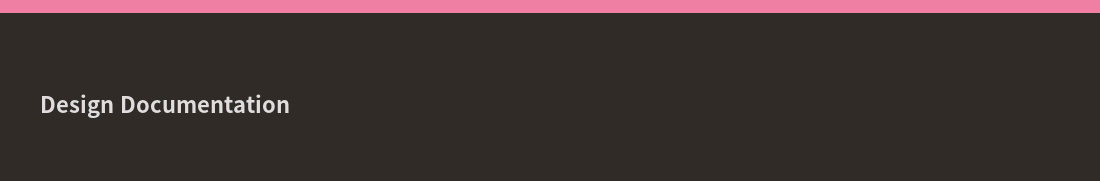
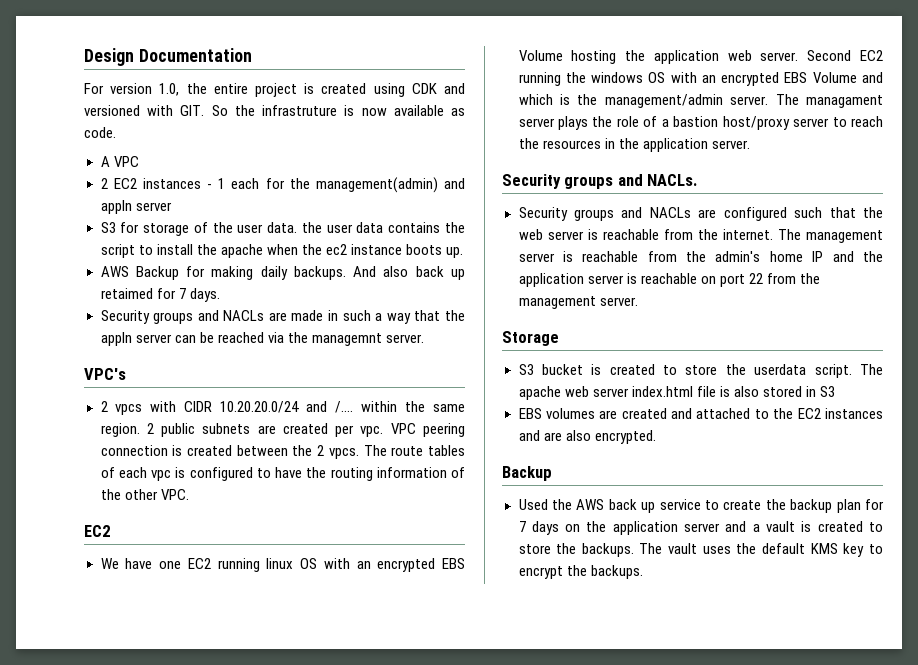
+ For version 1.0, the entire project is created using CDK and versioned with GIT. So the infrastruture is now available as code.
+ A VPC
+ 2 EC2 instances - 1 each for the management(admin) and appln server
+ S3 for storage of the user data. the user data contains the script to install the apache when the ec2 instance boots up.
+ AWS Backup for making daily backups. And also back up retaimed for 7 days.
+ Security groups and NACLs are made in such a way that the appln server can be reached via the managemnt server.
+ VPC's
+ 2 vpcs with CIDR 10.20.20.0/24 and /.... within the same region. 2 public subnets are created per vpc. VPC peering connection is created between the 2 vpcs. The route tables of each vpc is configured to have the routing information of the other VPC.
+ EC2
+ We have one EC2 running linux OS with an encrypted EBS Volume hosting the application web server. Second EC2 running the windows OS with an encrypted EBS Volume and which is the management/admin server. The managament server plays the role of a bastion host/proxy server to reach the resources in the application server.
+ Security groups and NACLs.
+ Security groups and NACLs are configured such that the web server is reachable from the internet. The management server is reachable from the admin's home IP and the application server is reachable on port 22 from the management server.
+ Storage
+ S3 bucket is created to store the userdata script. The apache web server index.html file is also stored in S3
+ EBS volumes are created and attached to the EC2 instances and are also encrypted.
+ Backup
+ Used the AWS back up service to create the backup plan for 7 days on the application server and a vault is created to store the backups. The vault uses the default KMS key to encrypt the backups.

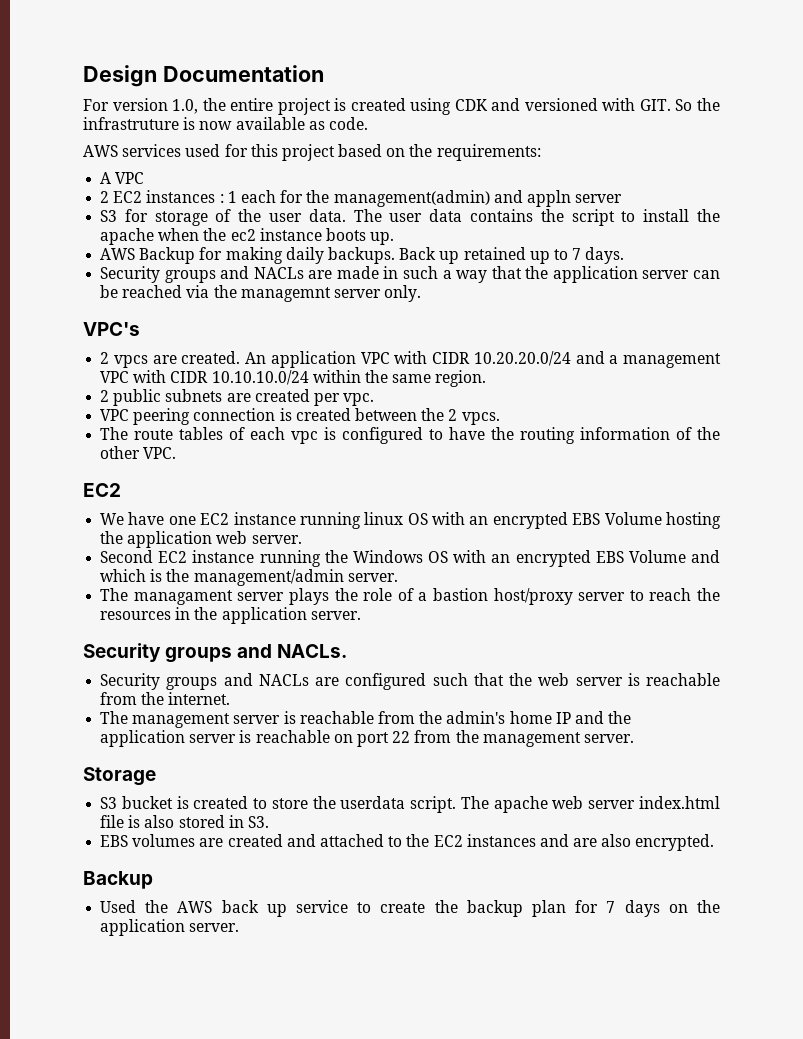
+ AWS services used for this project based on the requirements:
- 2 EC2 instances - 1 each for the management(admin) and appln server
+ 2 EC2 instances : 1 each for the management(admin) and appln server
- S3 for storage of the user data. the user data contains the script to install the apache when the ec2 instance boots up.
+ S3 for storage of the user data. The user data contains the script to install the apache when the ec2 instance boots up.
- And also back up retaimed for 7 days.
+ Back up retained up to 7 days.
- Security groups and NACLs are made in such a way that the appln server can be reached via the managemnt server.
+ Security groups and NACLs are made in such a way that the application server can be reached via the managemnt server only.
- 2 vpcs with CIDR 10.20.20.0/24 and /.... within the same region. 2 public subnets are created per vpc. VPC peering connection is created between the 2 vpcs. The route tables of each vpc is configured to have the routing information of the other VPC.
+ 2 vpcs are created. An application VPC with CIDR 10.20.20.0/24 and a management VPC with CIDR 10.10.10.0/24 within the same region.
+ 2 public subnets are created per vpc.
+ VPC peering connection is created between the 2 vpcs.
+ The route tables of each vpc is configured to have the routing information of the other VPC.
- We have one EC2 running linux OS with an encrypted EBS Volume hosting the application web server. Second EC2 running the windows OS with an encrypted EBS Volume and which is the management/admin server. The managament server plays the role of a bastion host/proxy server to reach the resources in the application server.
+ We have one EC2 instance running linux OS with an encrypted EBS Volume hosting the application web server.
+ Second EC2 instance running the Windows OS with an encrypted EBS Volume and which is the management/admin server.
+ The managament server plays the role of a bastion host/proxy server to reach the resources in the application server.
- Security groups and NACLs are configured such that the web server is reachable from the internet. The management server is reachable from the admin's home IP and the application server is reachable on port 22 from the management server.
+ Security groups and NACLs are configured such that the web server is reachable from the internet.
+ The management server is reachable from the admin's home IP and the application server is reachable on port 22 from the management server.
- The apache web server index.html file is also stored in S3
+ The apache web server index.html file is also stored in S3.
- Used the AWS back up service to create the backup plan for 7 days on the application server and a vault is created to store the backups. The vault uses the default KMS key to encrypt the backups.
+ Used the AWS back up service to create the backup plan for 7 days on the application server.

